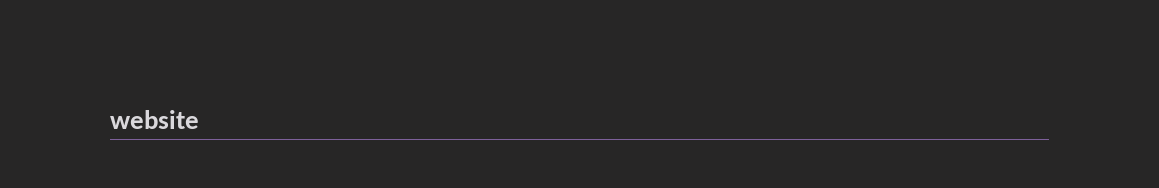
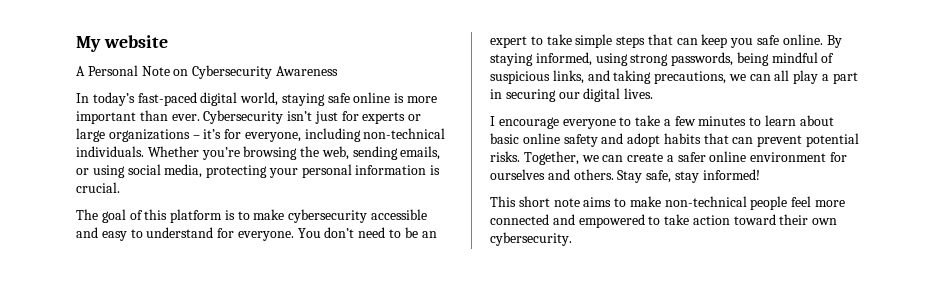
- website
+ My website
+ A Personal Note on Cybersecurity Awareness
+ In today’s fast-paced digital world, staying safe online is more important than ever. Cybersecurity isn’t just for experts or large organizations – it’s for everyone, including non-technical individuals. Whether you’re browsing the web, sending emails, or using social media, protecting your personal information is crucial.
+ The goal of this platform is to make cybersecurity accessible and easy to understand for everyone. You don’t need to be an expert to take simple steps that can keep you safe online. By staying informed, using strong passwords, being mindful of suspicious links, and taking precautions, we can all play a part in securing our digital lives.
+ I encourage everyone to take a few minutes to learn about basic online safety and adopt habits that can prevent potential risks. Together, we can create a safer online environment for ourselves and others. Stay safe, stay informed!
+ This short note aims to make non-technical people feel more connected and empowered to take action toward their own cybersecurity.

